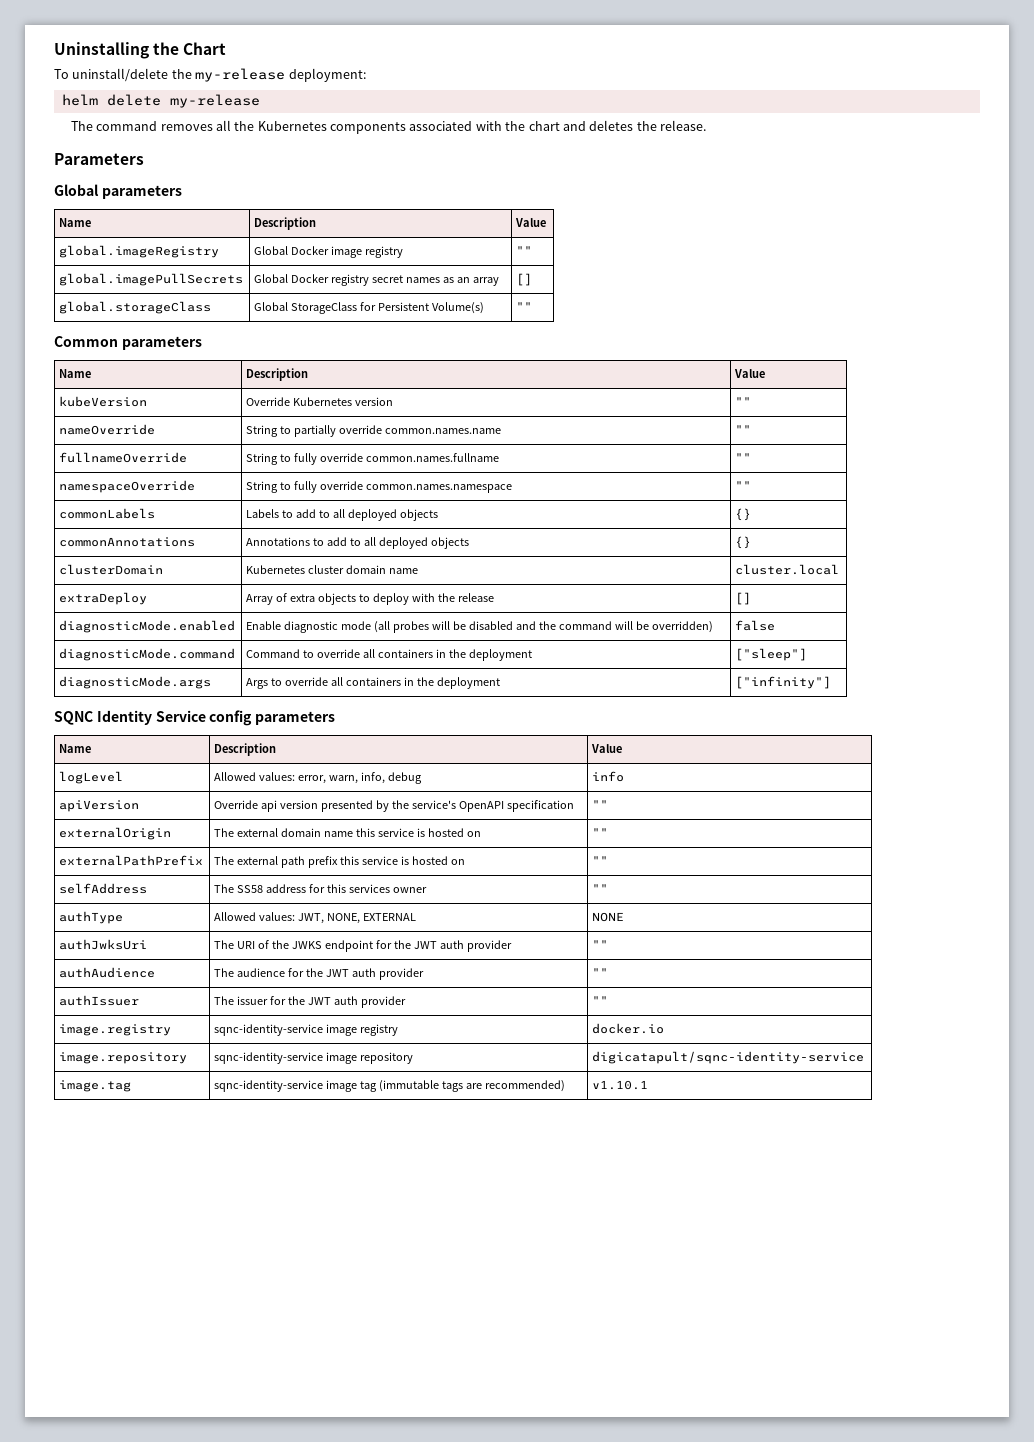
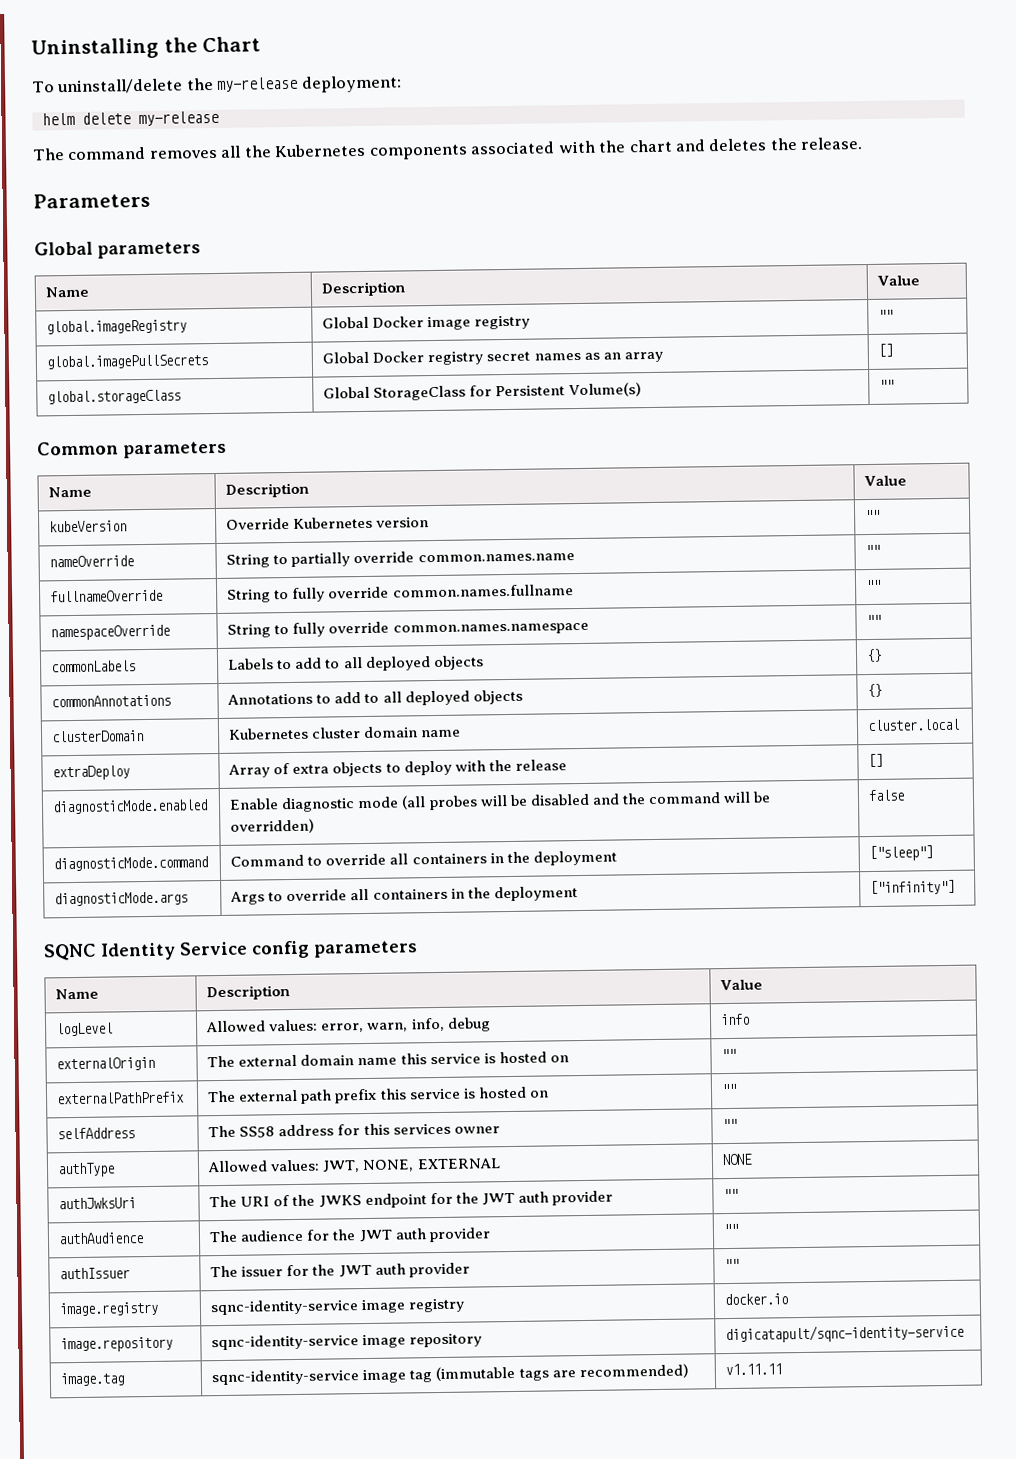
- apiVersion | Override api version presented by the service's OpenAPI specification | ""
- image.tag | sqnc-identity-service image tag (immutable tags are recommended) | v1.10.1
+ image.tag | sqnc-identity-service image tag (immutable tags are recommended) | v1.11.11

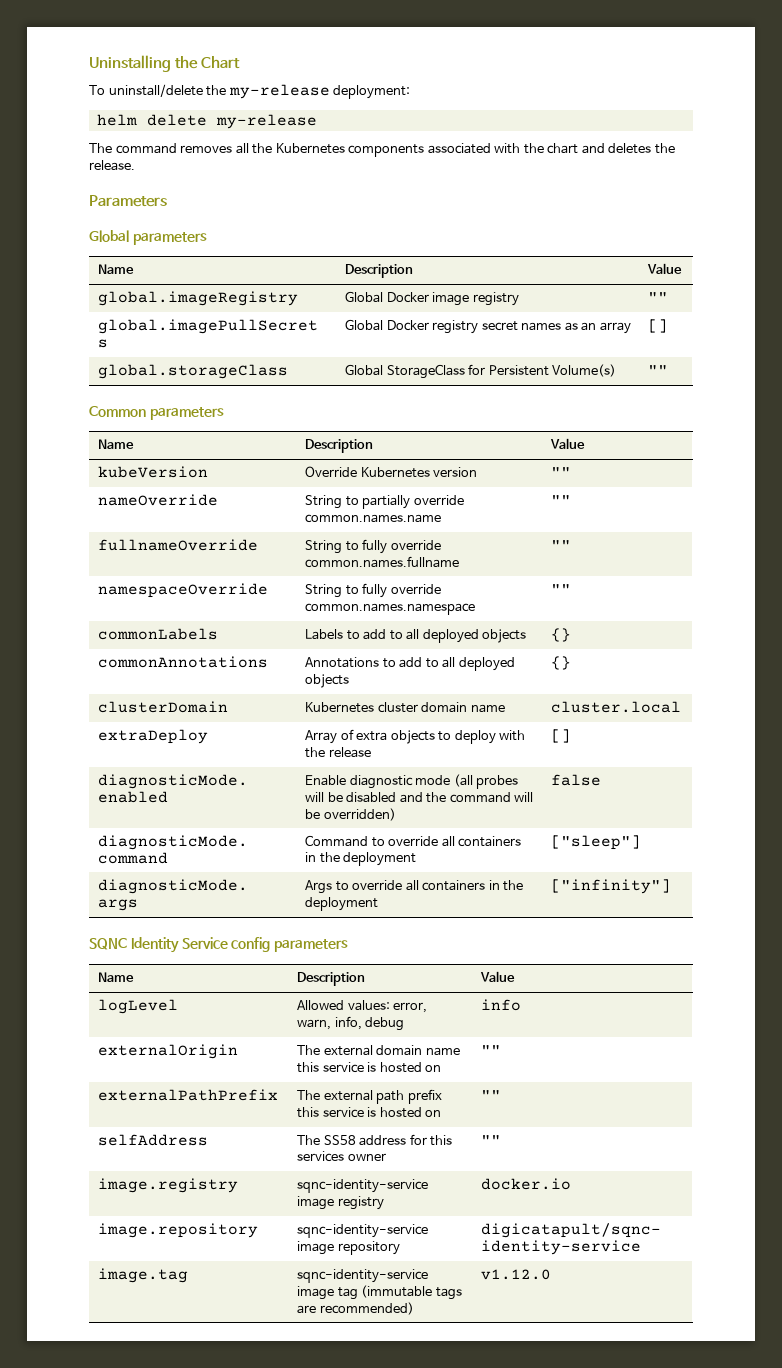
- authType | Allowed values: JWT, NONE, EXTERNAL | NONE
- authJwksUri | The URI of the JWKS endpoint for the JWT auth provider | ""
- authAudience | The audience for the JWT auth provider | ""
- authIssuer | The issuer for the JWT auth provider | ""
- image.tag | sqnc-identity-service image tag (immutable tags are recommended) | v1.11.11
+ image.tag | sqnc-identity-service image tag (immutable tags are recommended) | v1.12.0

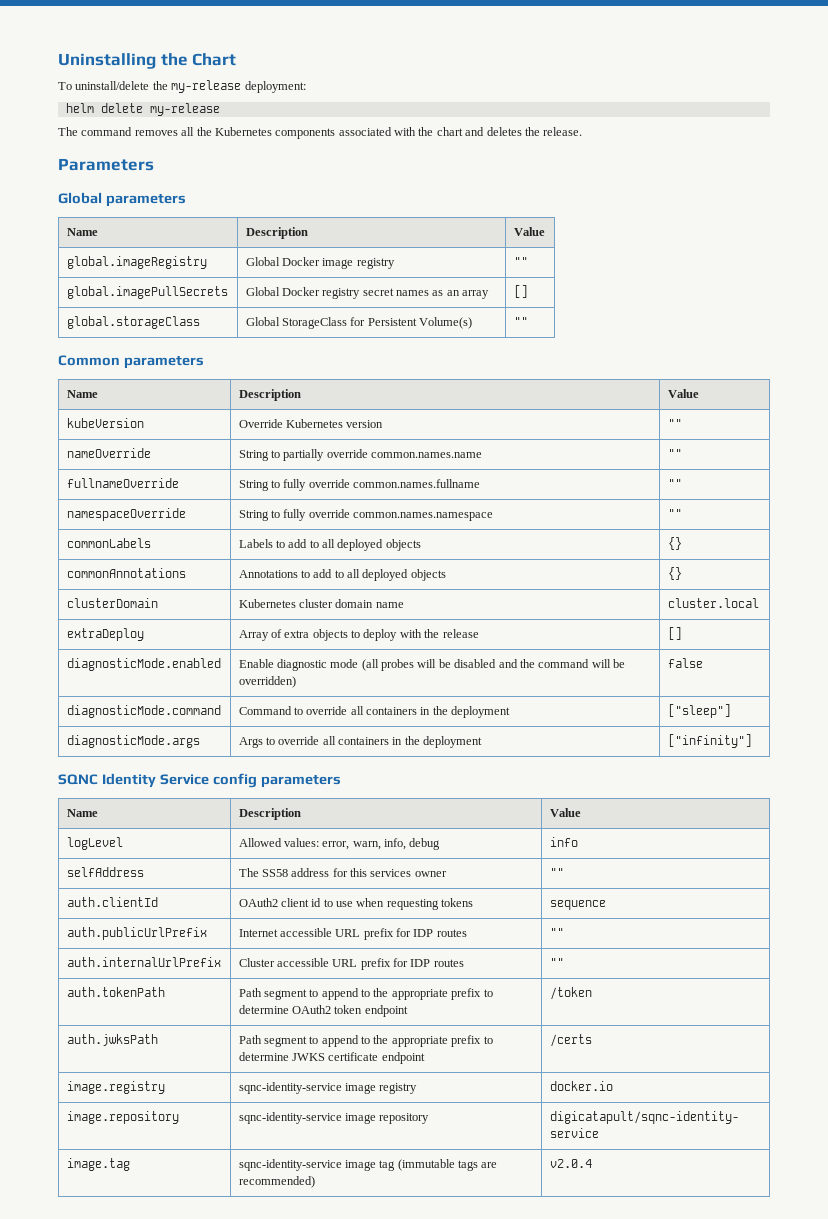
- externalOrigin | The external domain name this service is hosted on | ""
- externalPathPrefix | The external path prefix this service is hosted on | ""
+ auth.clientId | OAuth2 client id to use when requesting tokens | sequence
+ auth.publicUrlPrefix | Internet accessible URL prefix for IDP routes | ""
+ auth.internalUrlPrefix | Cluster accessible URL prefix for IDP routes | ""
+ auth.tokenPath | Path segment to append to the appropriate prefix to determine OAuth2 token endpoint | /token
+ auth.jwksPath | Path segment to append to the appropriate prefix to determine JWKS certificate endpoint | /certs
- image.tag | sqnc-identity-service image tag (immutable tags are recommended) | v1.12.0
+ image.tag | sqnc-identity-service image tag (immutable tags are recommended) | v2.0.4

